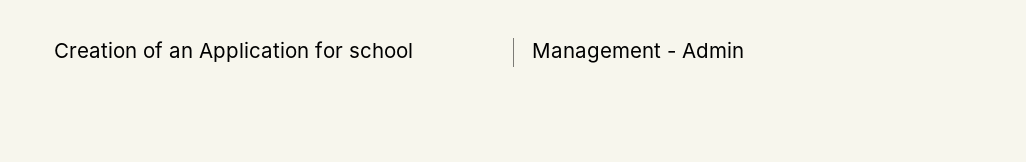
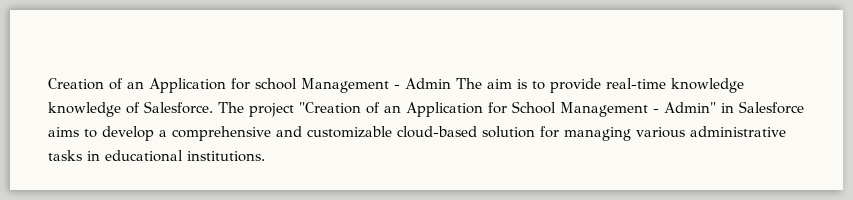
- Creation of an Application for school Management - Admin
+ Creation of an Application for school Management - Admin The aim is to provide real-time knowledge knowledge of Salesforce. The project "Creation of an Application for School Management - Admin" in Salesforce aims to develop a comprehensive and customizable cloud-based solution for managing various administrative tasks in educational institutions.

